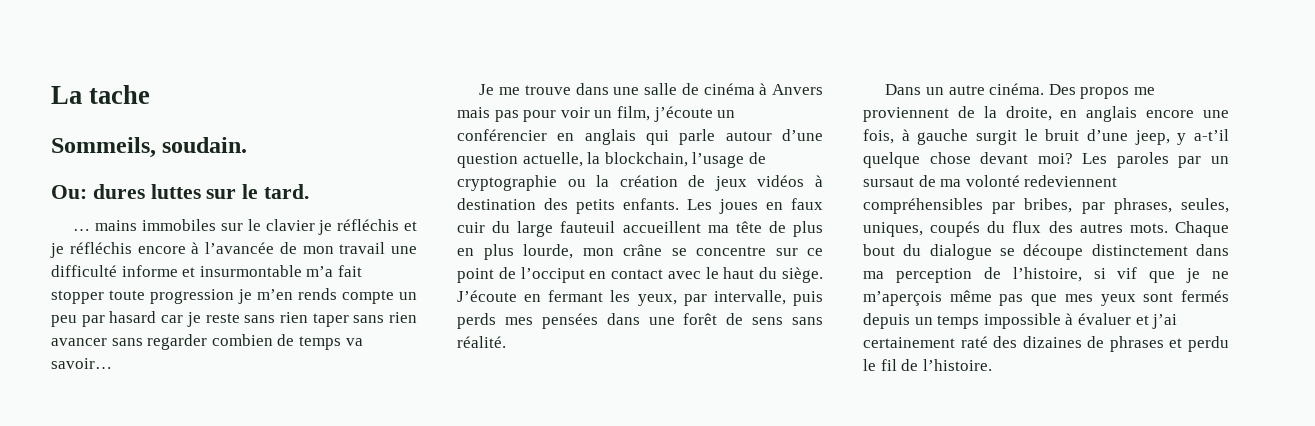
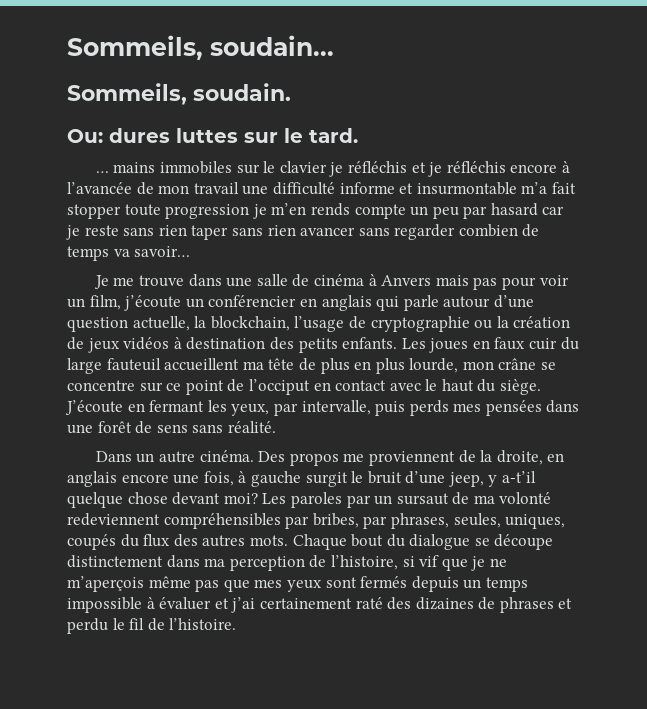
- La tache
+ Sommeils, soudain...

